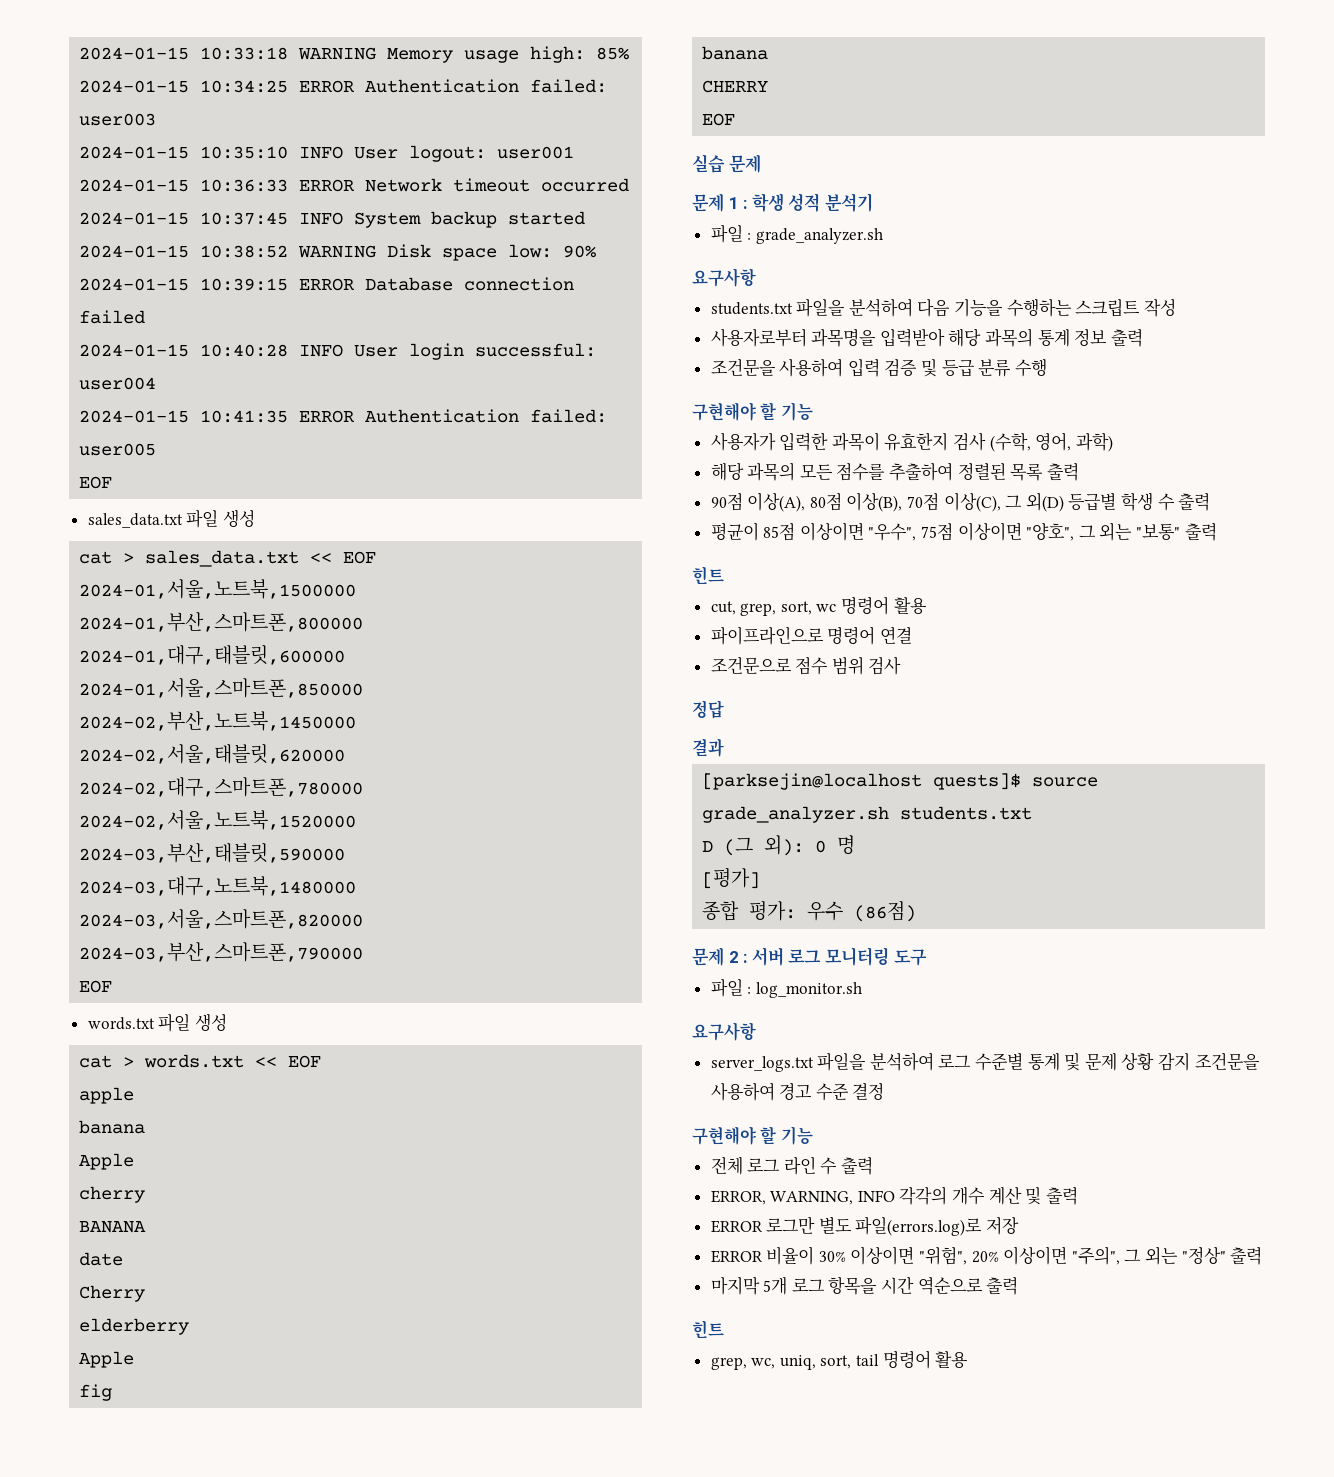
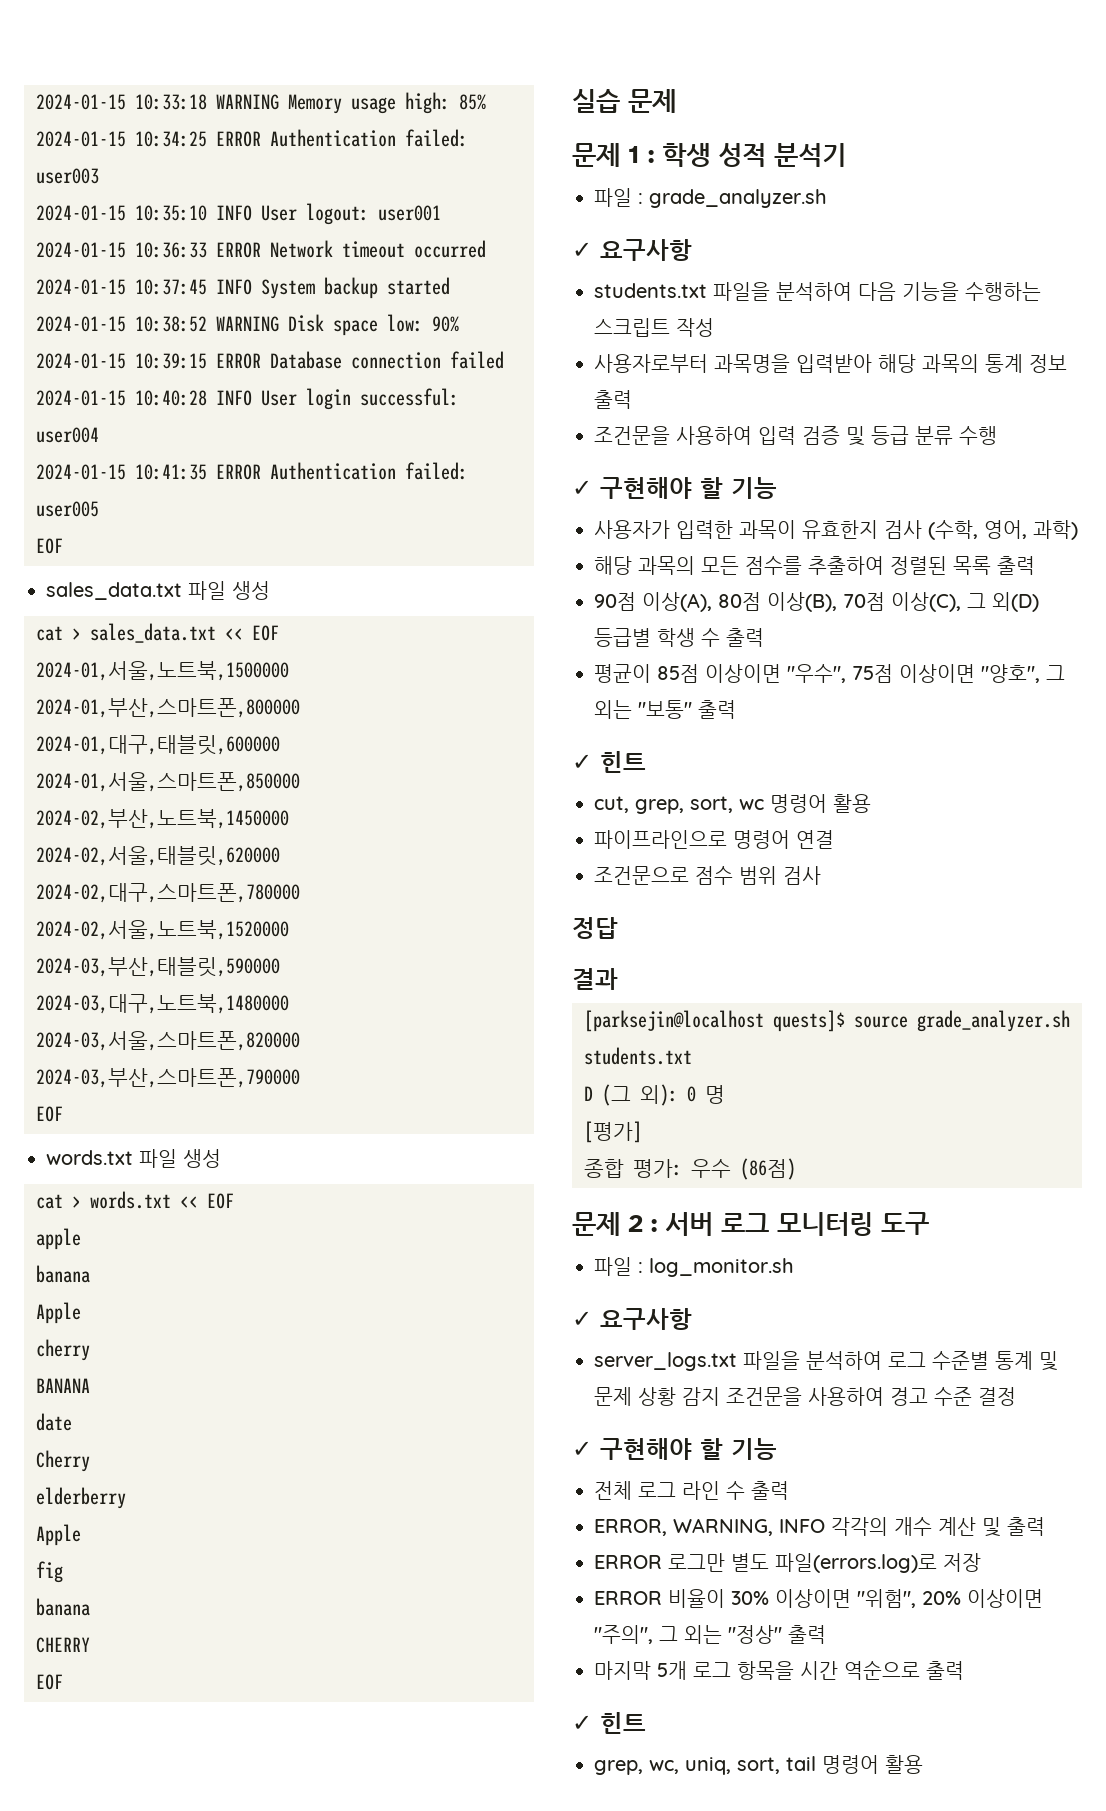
  파일 : grade_analyzer.sh
- 요구사항
+ ✓ 요구사항
  조건문을 사용하여 입력 검증 및 등급 분류 수행
- 구현해야 할 기능
+ ✓ 구현해야 할 기능
  평균이 85점 이상이면 "우수", 75점 이상이면 "양호", 그 외는 "보통" 출력
- 힌트
+ ✓ 힌트
  파일 : log_monitor.sh
- 요구사항
+ ✓ 요구사항
  server_logs.txt 파일을 분석하여 로그 수준별 통계 및 문제 상황 감지 조건문을 사용하여 경고 수준 결정
- 구현해야 할 기능
+ ✓ 구현해야 할 기능
  마지막 5개 로그 항목을 시간 역순으로 출력
- 힌트
+ ✓ 힌트

